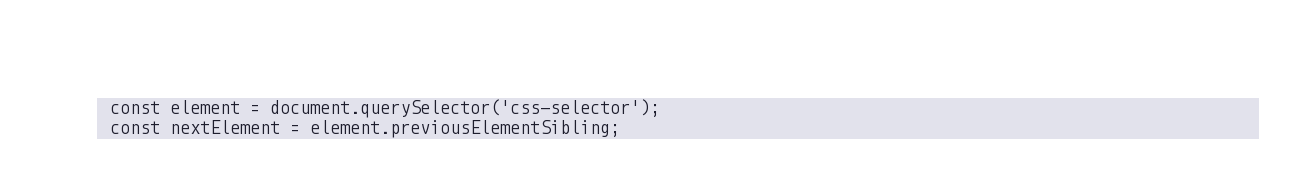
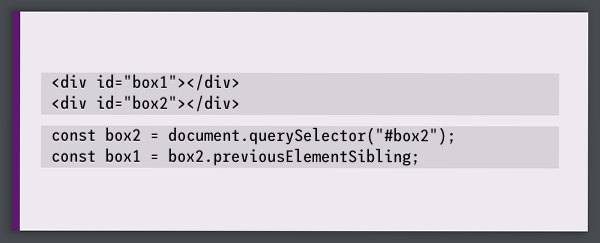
- const element = document.querySelector('css-selector');
- const nextElement = element.previousElementSibling;
+ <div id="box1"></div>
+ <div id="box2"></div>
+ const box2 = document.querySelector("#box2");
+ const box1 = box2.previousElementSibling;

